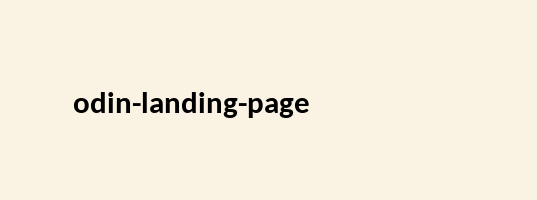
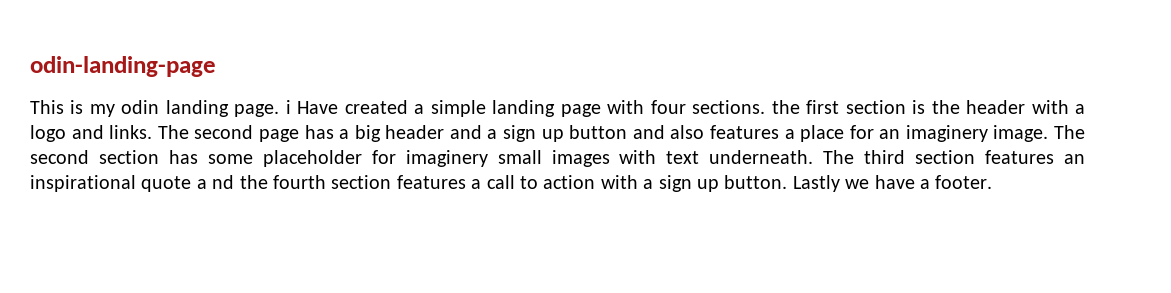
+ This is my odin landing page. i Have created a simple landing page with four sections. the first section is the header with a logo and links. The second page has a big header and a sign up button and also features a place for an imaginery image. The second section has some placeholder for imaginery small images with text underneath. The third section features an inspirational quote a nd the fourth section features a call to action with a sign up button. Lastly we have a footer.

